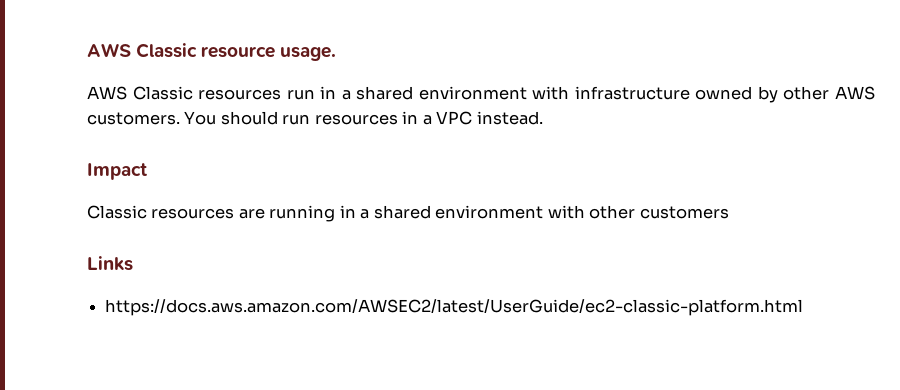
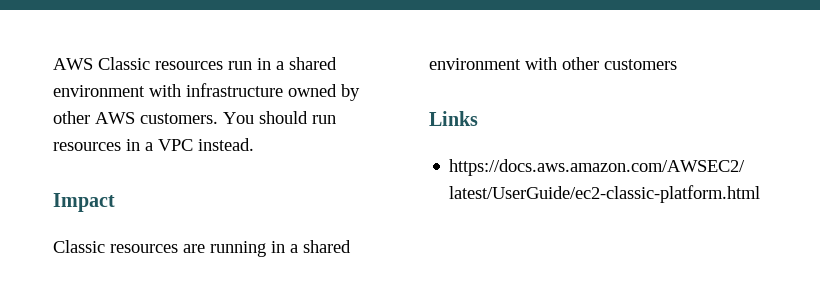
- AWS Classic resource usage.

